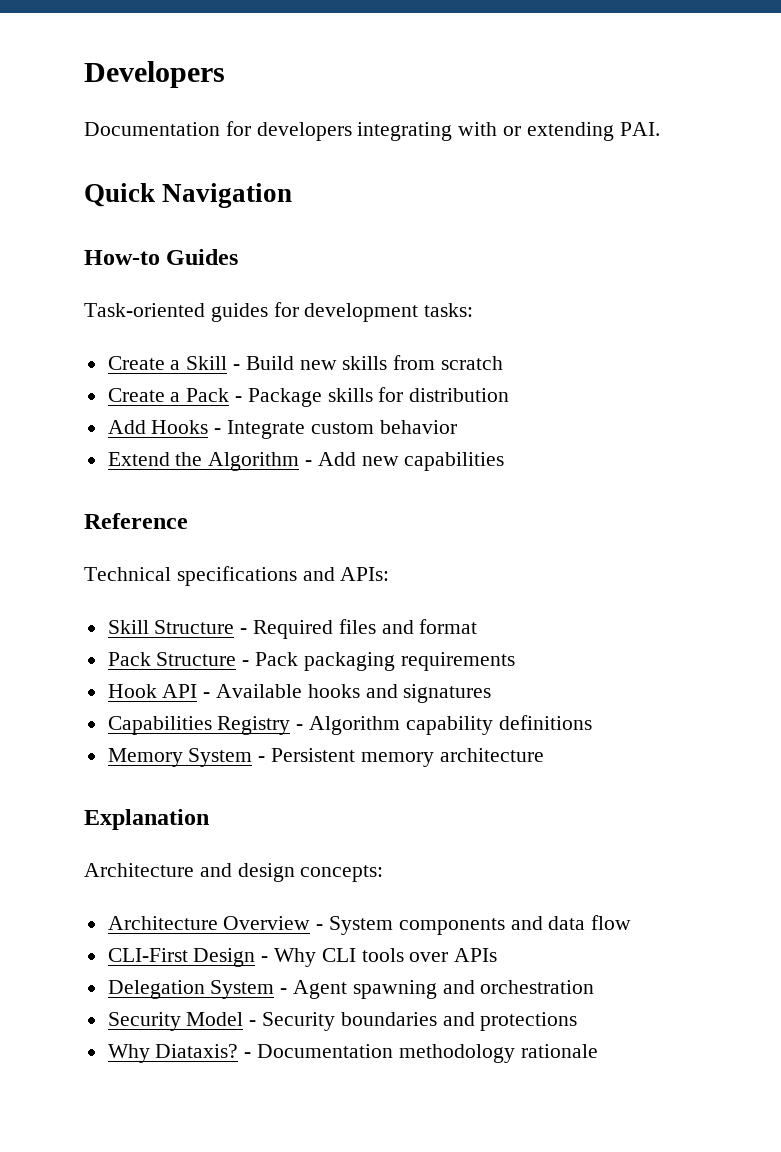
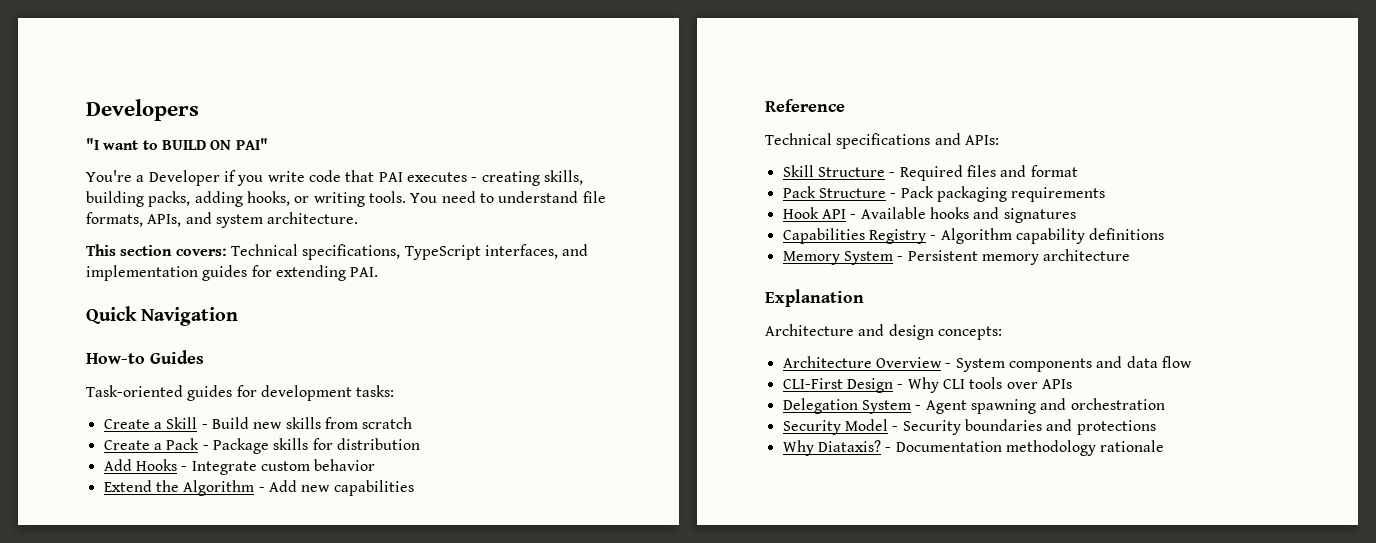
- Documentation for developers integrating with or extending PAI.
+ "I want to BUILD ON PAI"
+ You're a Developer if you write code that PAI executes - creating skills, building packs, adding hooks, or writing tools. You need to understand file formats, APIs, and system architecture.
+ This section covers: Technical specifications, TypeScript interfaces, and implementation guides for extending PAI.

